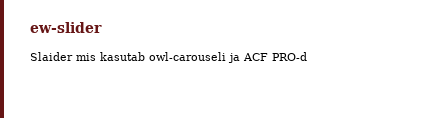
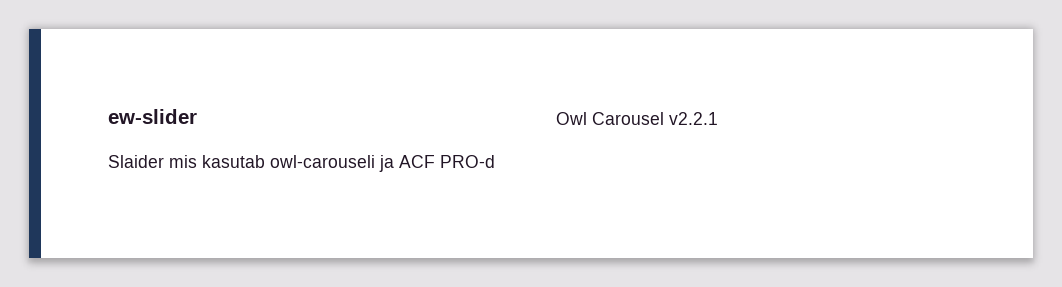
- Slaider mis kasutab owl-carouseli ja ACF PRO-d
+ Slaider mis kasutab owl-carouseli ja ACF PRO-d Owl Carousel v2.2.1

